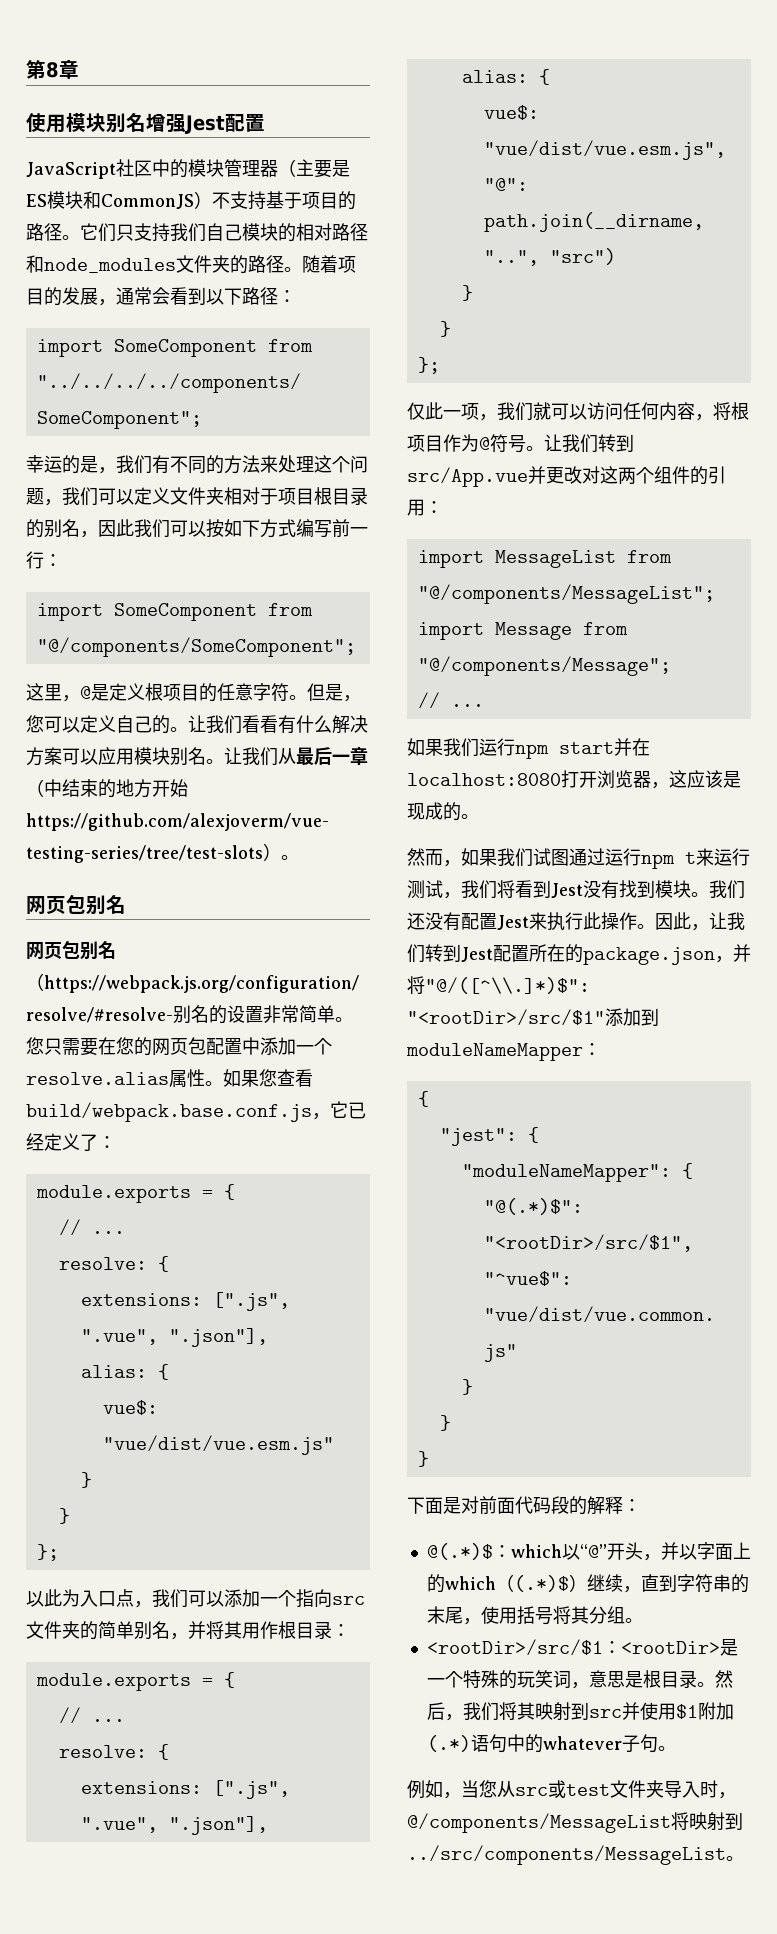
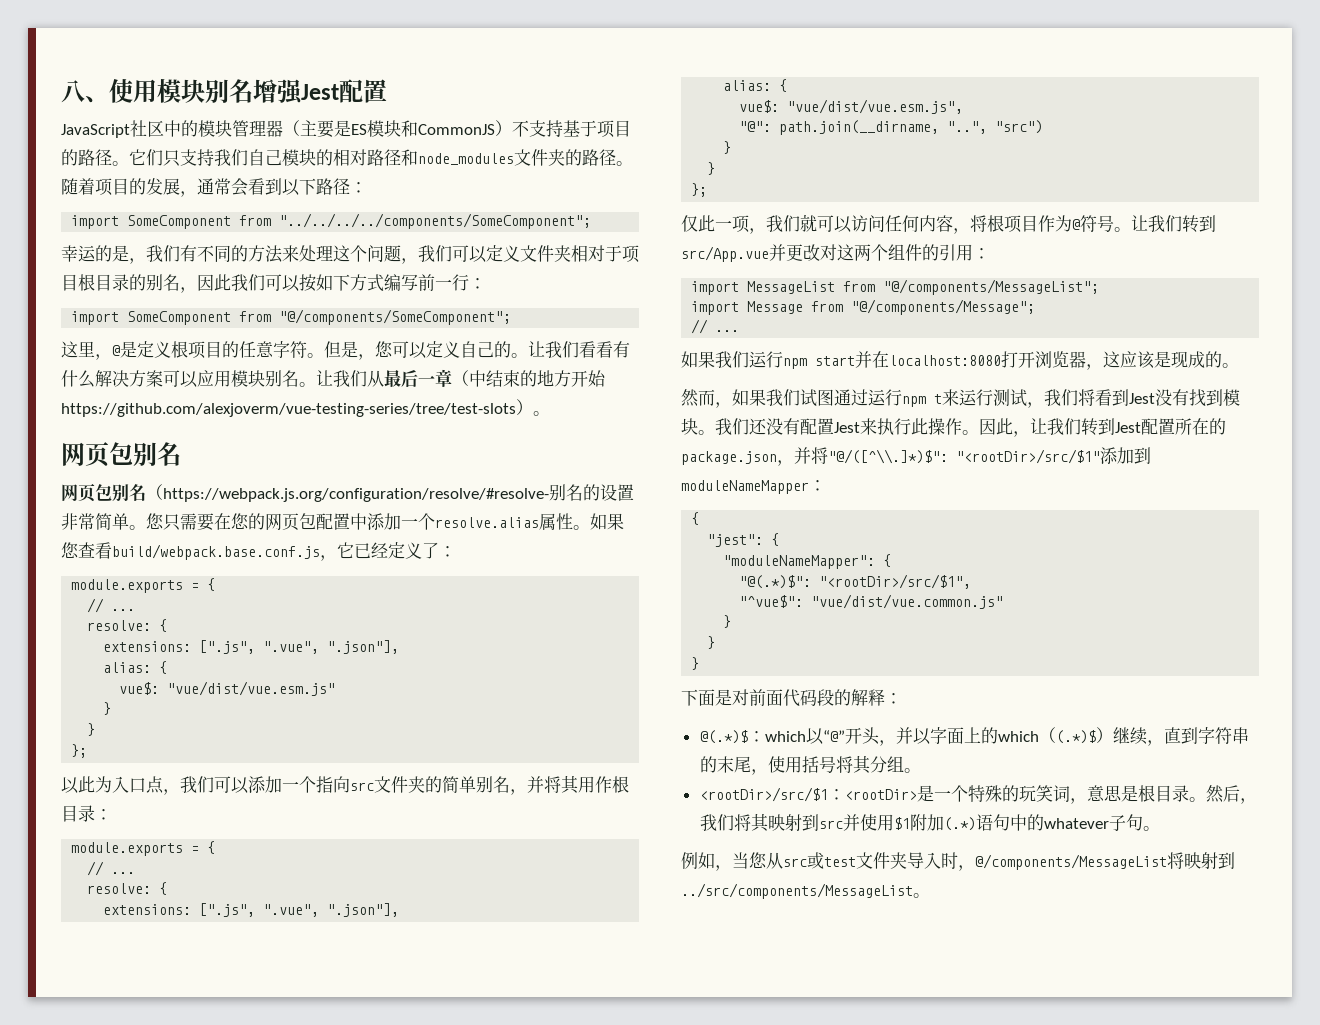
- 第8章
- 使用模块别名增强Jest配置
+ 八、使用模块别名增强Jest配置

